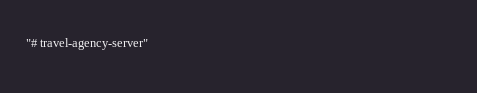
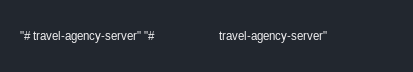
- "# travel-agency-server"
+ "# travel-agency-server" "# travel-agency-server"

